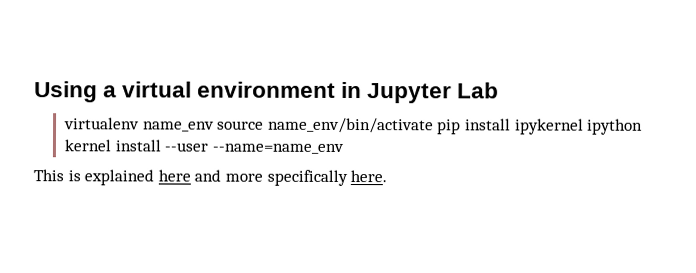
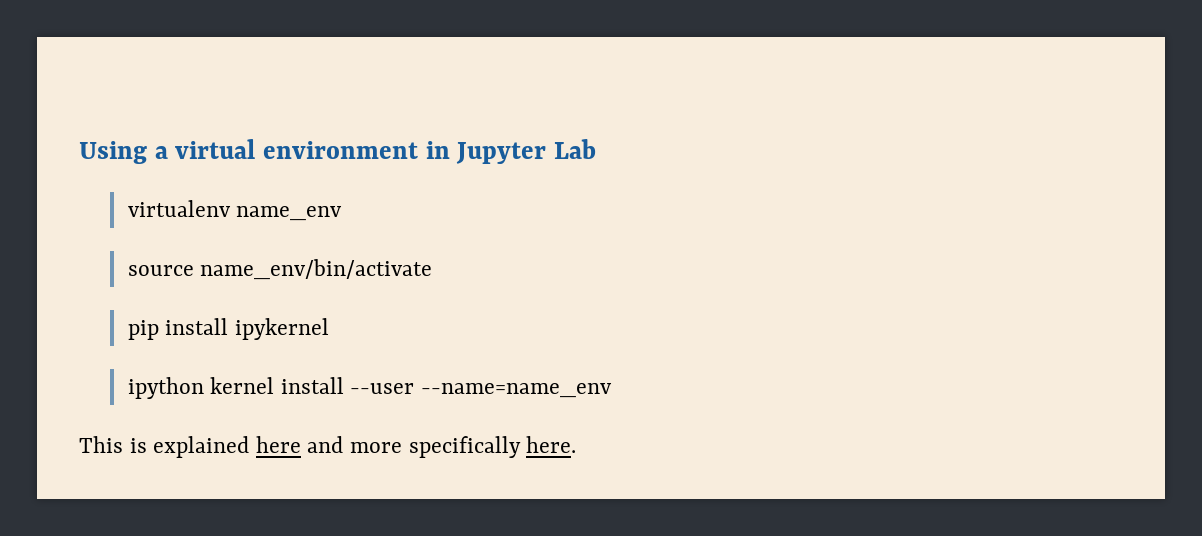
- virtualenv name_env source name_env/bin/activate pip install ipykernel ipython kernel install --user --name=name_env
+ virtualenv name_env
+ source name_env/bin/activate
+ pip install ipykernel
+ ipython kernel install --user --name=name_env

